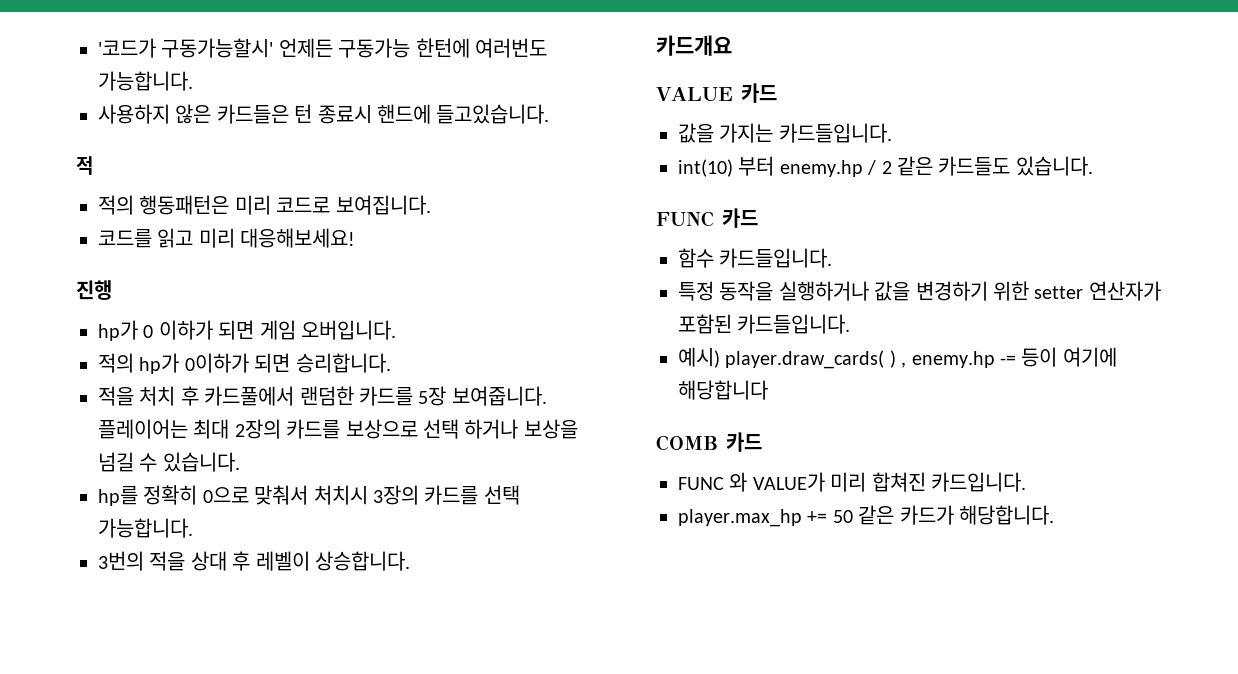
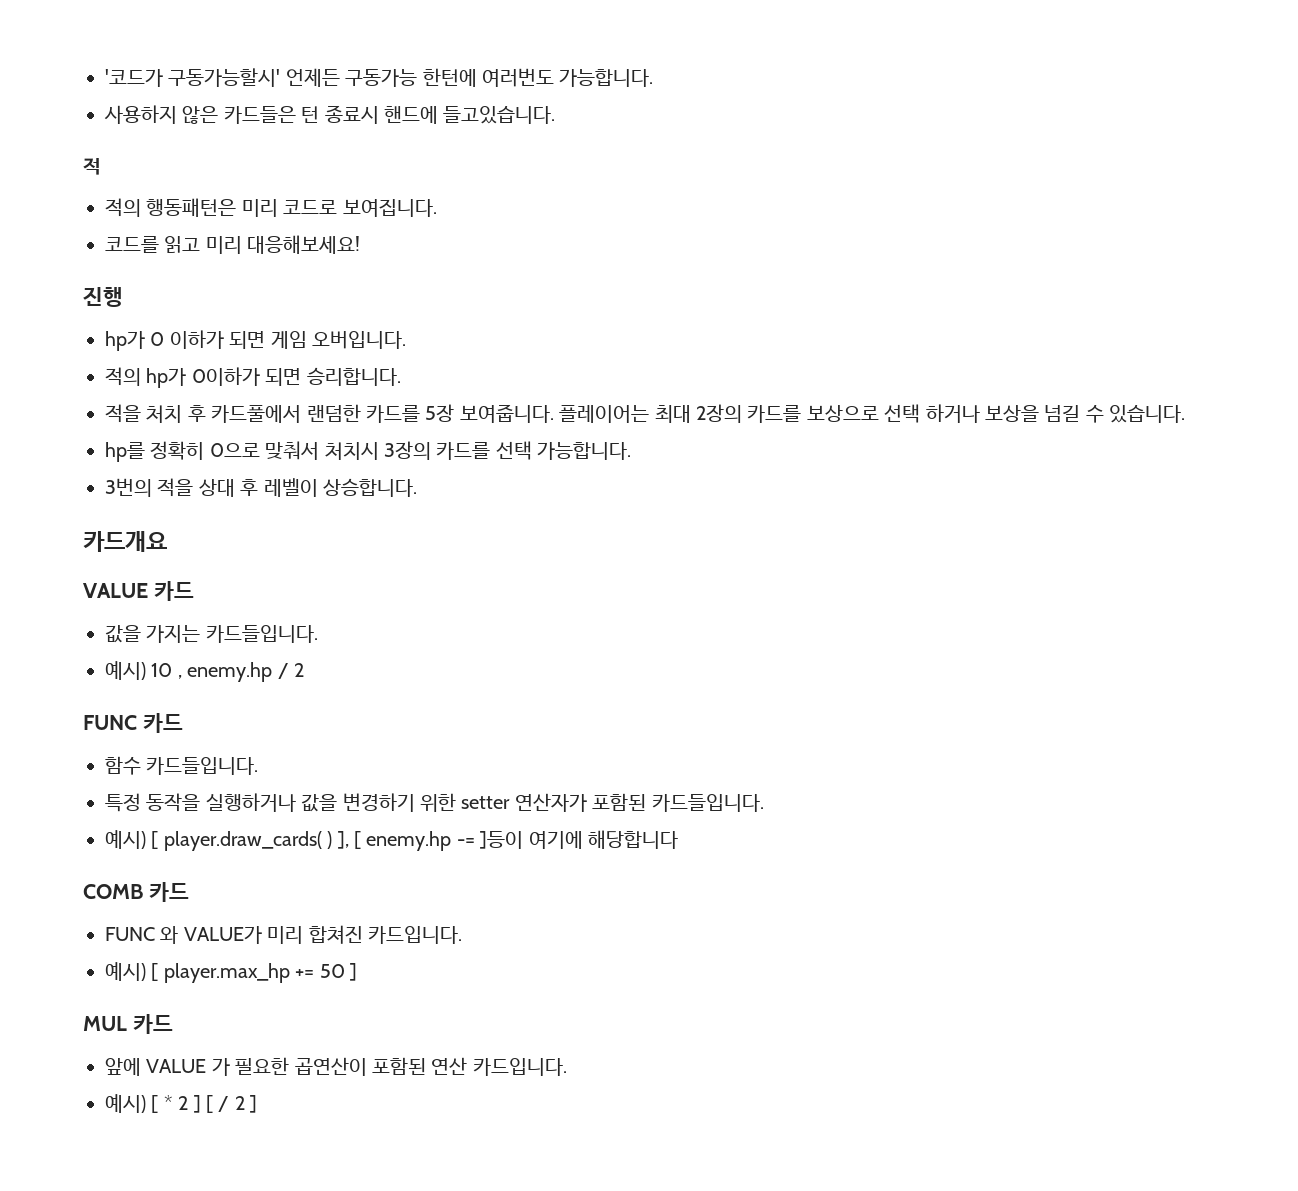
- int(10) 부터 enemy.hp / 2 같은 카드들도 있습니다.
+ 예시) 10 , enemy.hp / 2
- 예시) player.draw_cards( ) , enemy.hp -= 등이 여기에 해당합니다
+ 예시) [ player.draw_cards( ) ], [ enemy.hp -= ]등이 여기에 해당합니다
- player.max_hp += 50 같은 카드가 해당합니다.
+ 예시) [ player.max_hp += 50 ]
+ MUL 카드
+ 앞에 VALUE 가 필요한 곱연산이 포함된 연산 카드입니다.
+ 예시) [ * 2 ] [ / 2 ]

